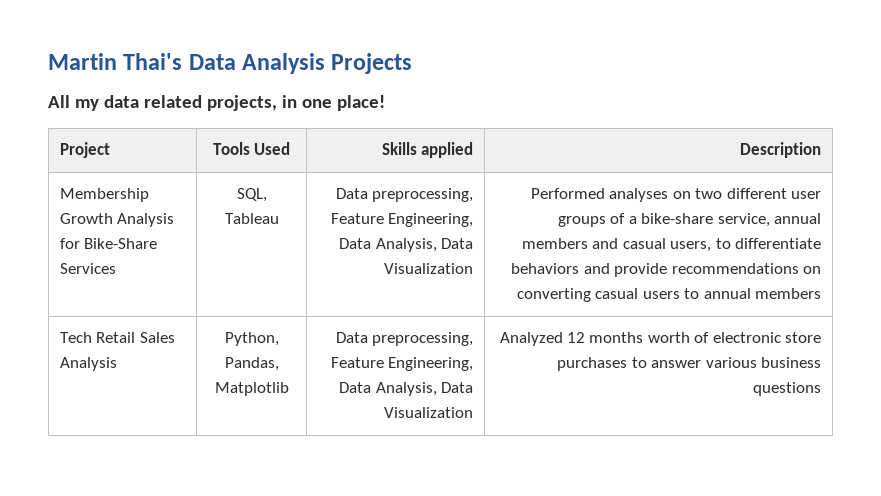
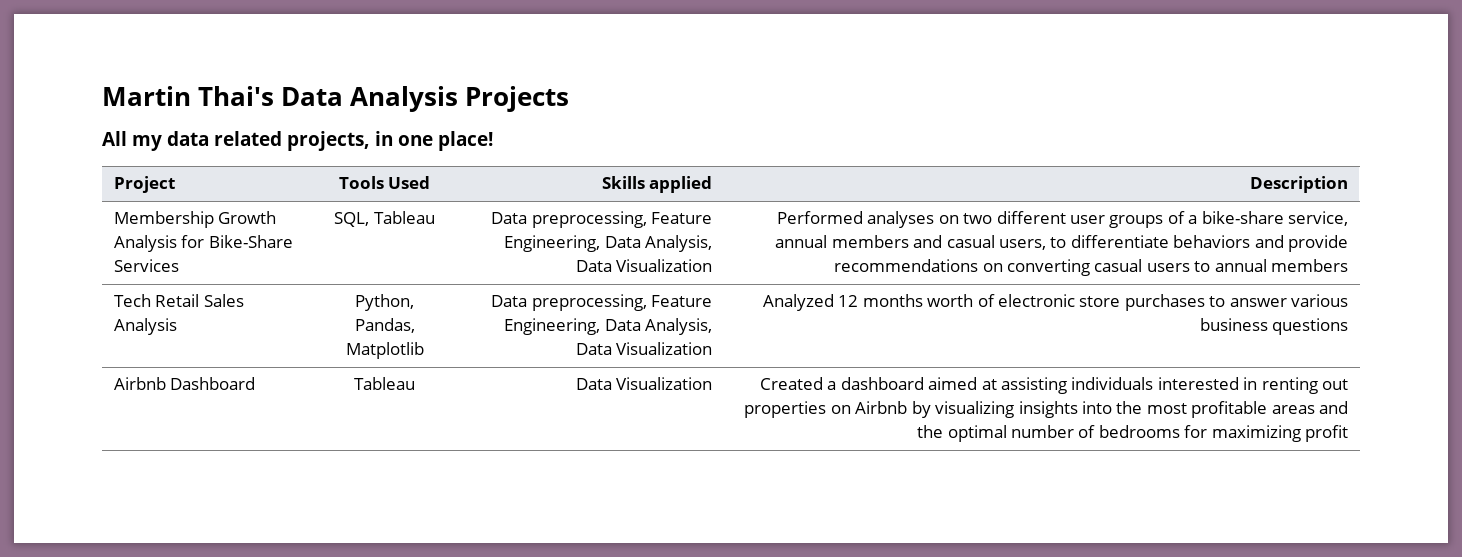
+ Airbnb Dashboard | Tableau | Data Visualization | Created a dashboard aimed at assisting individuals interested in renting out properties on Airbnb by visualizing insights into the most profitable areas and the optimal number of bedrooms for maximizing profit

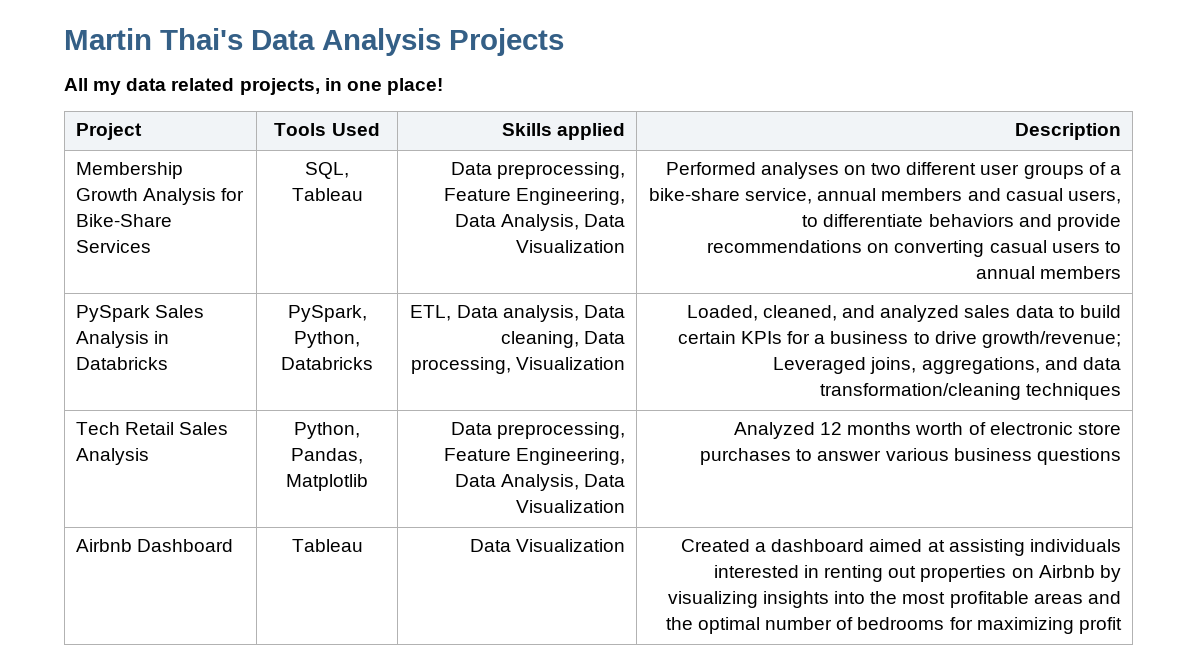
+ PySpark Sales Analysis in Databricks | PySpark, Python, Databricks | ETL, Data analysis, Data cleaning, Data processing, Visualization | Loaded, cleaned, and analyzed sales data to build certain KPIs for a business to drive growth/revenue; Leveraged joins, aggregations, and data transformation/cleaning techniques

